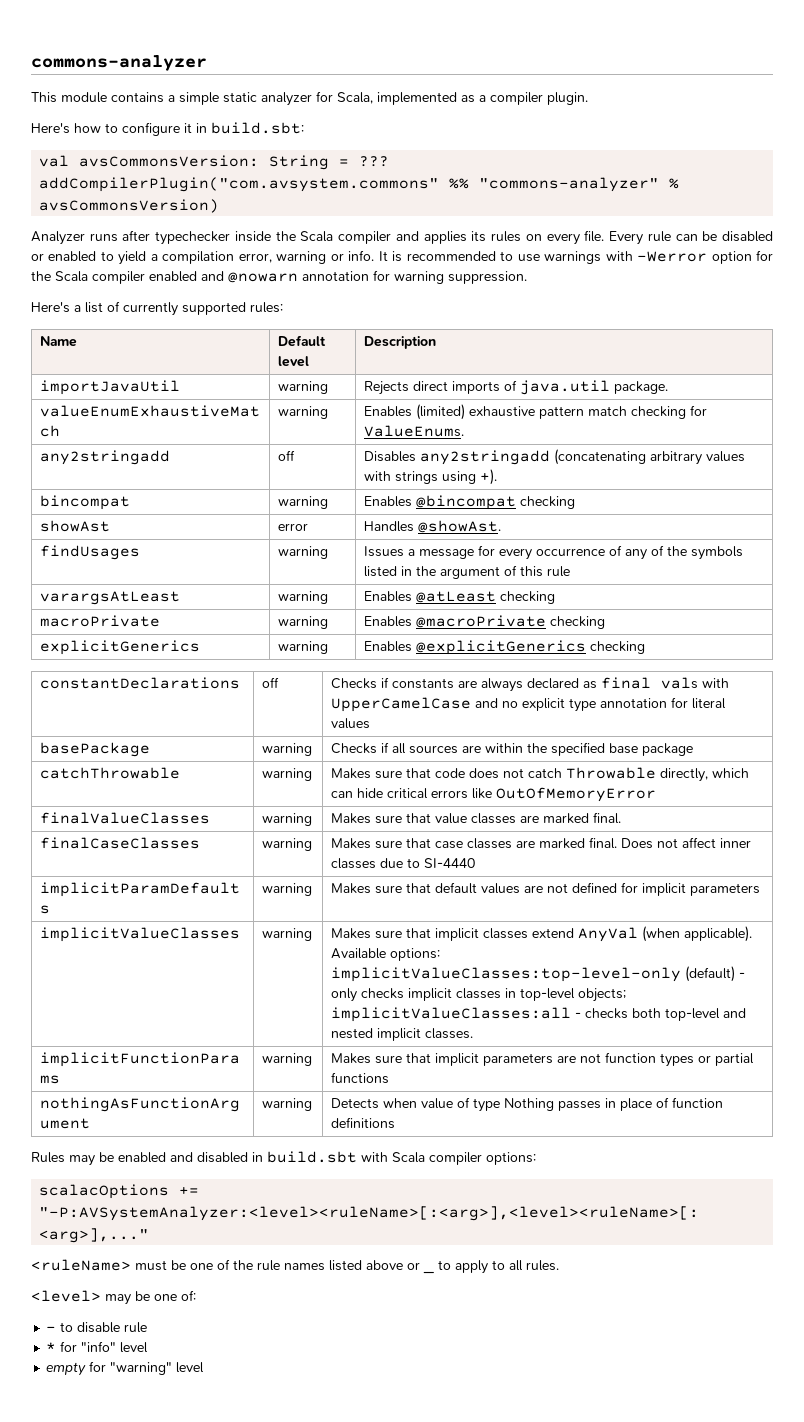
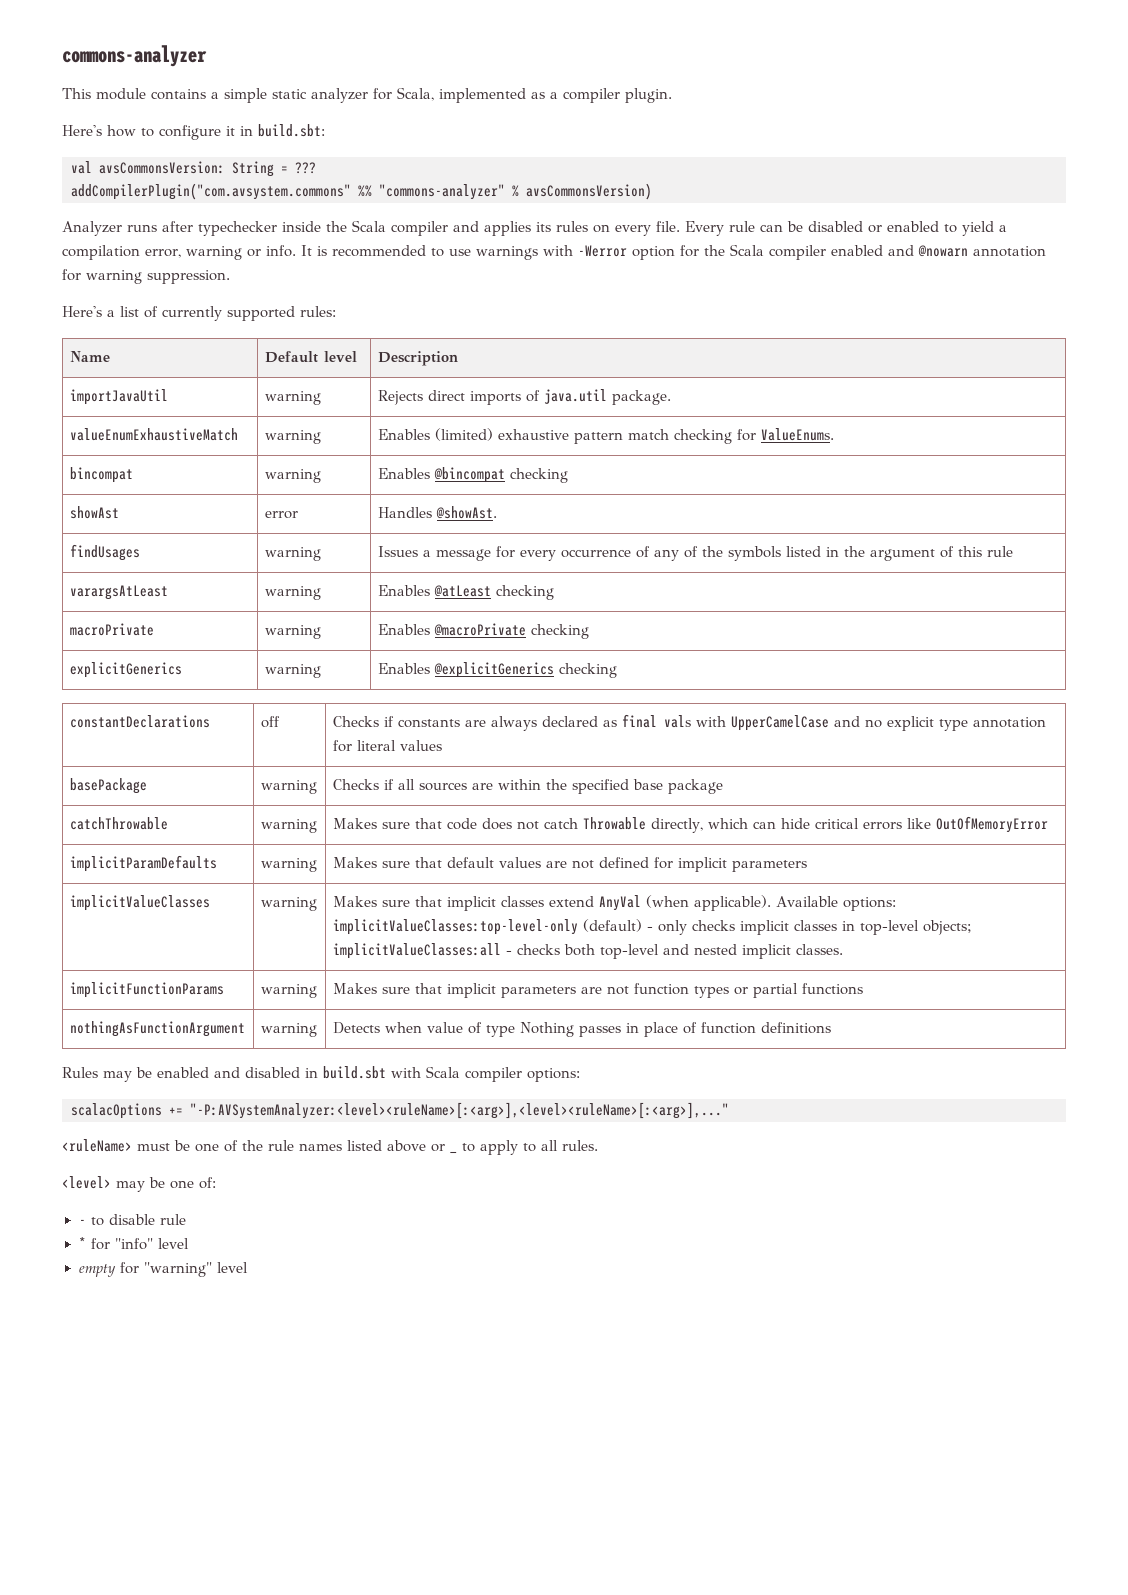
- any2stringadd | off | Disables any2stringadd (concatenating arbitrary values with strings using +).
- finalValueClasses | warning | Makes sure that value classes are marked final.
- finalCaseClasses | warning | Makes sure that case classes are marked final. Does not affect inner classes due to SI-4440

